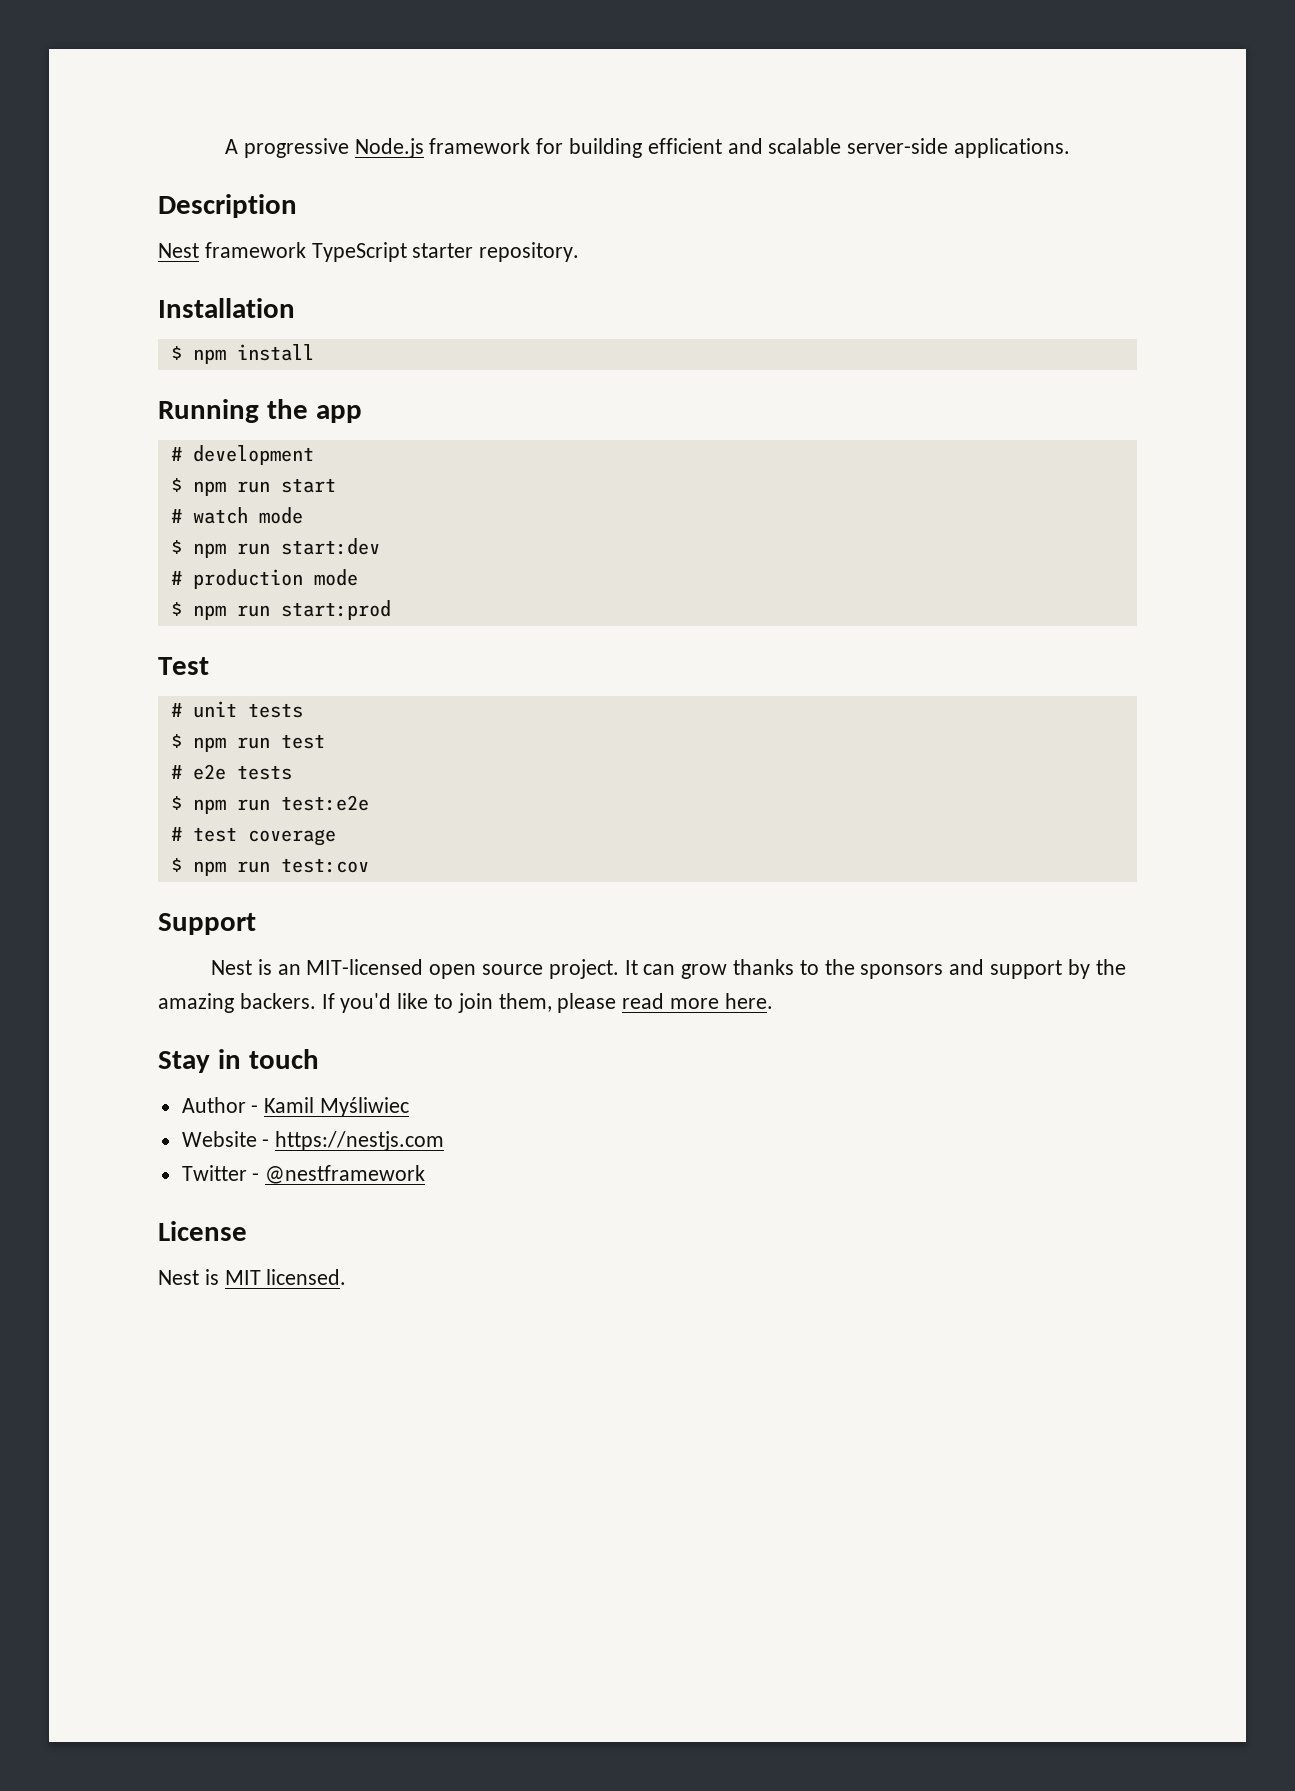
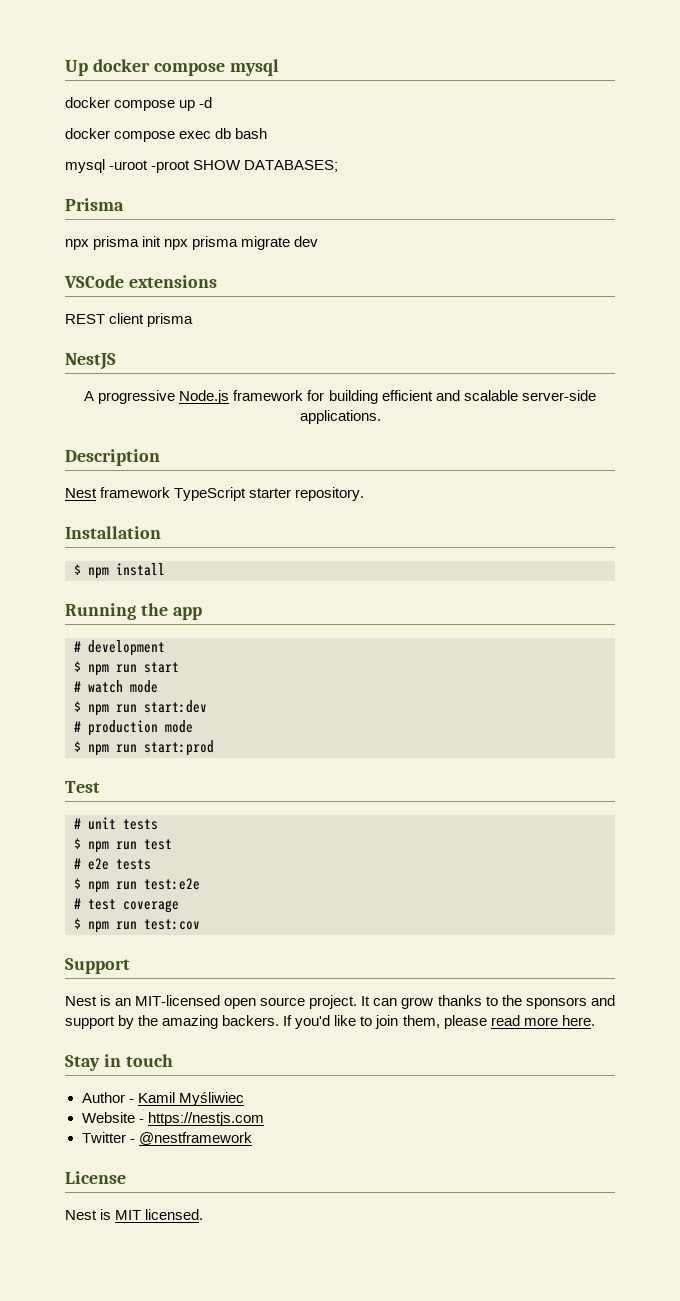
+ Up docker compose mysql
+ docker compose up -d
+ docker compose exec db bash
+ mysql -uroot -proot SHOW DATABASES;
+ Prisma
+ npx prisma init npx prisma migrate dev
+ VSCode extensions
+ REST client prisma
+ NestJS

